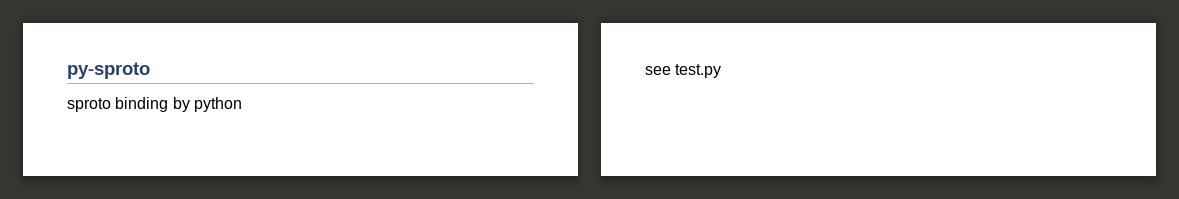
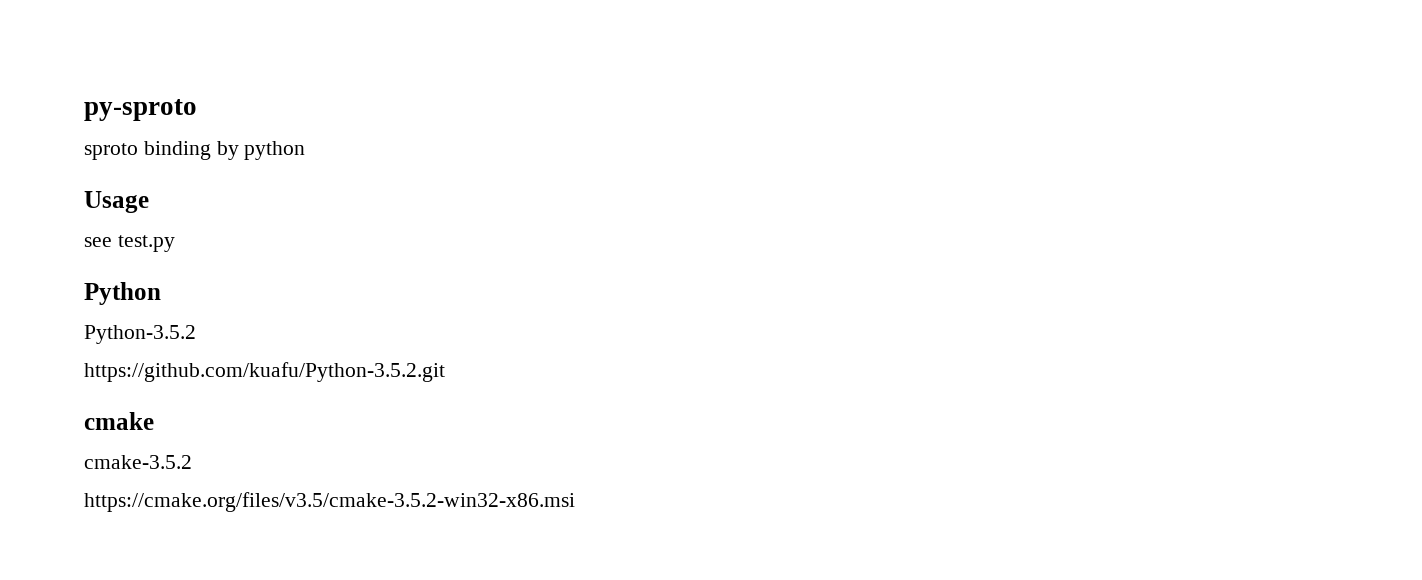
+ Usage
+ Python
+ Python-3.5.2
+ https://github.com/kuafu/Python-3.5.2.git
+ cmake
+ cmake-3.5.2
+ https://cmake.org/files/v3.5/cmake-3.5.2-win32-x86.msi

